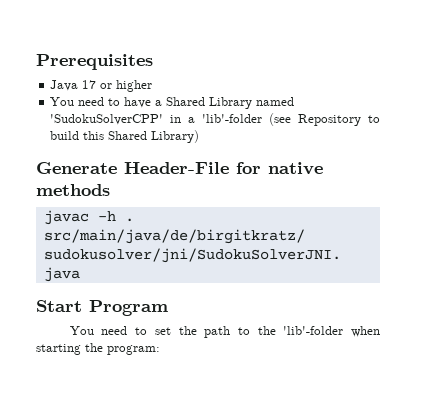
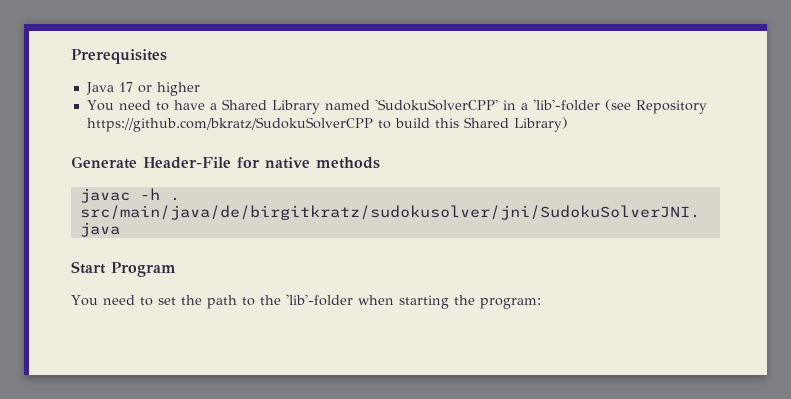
- You need to have a Shared Library named 'SudokuSolverCPP' in a 'lib'-folder (see Repository to build this Shared Library)
+ You need to have a Shared Library named 'SudokuSolverCPP' in a 'lib'-folder (see Repository https://github.com/bkratz/SudokuSolverCPP to build this Shared Library)

